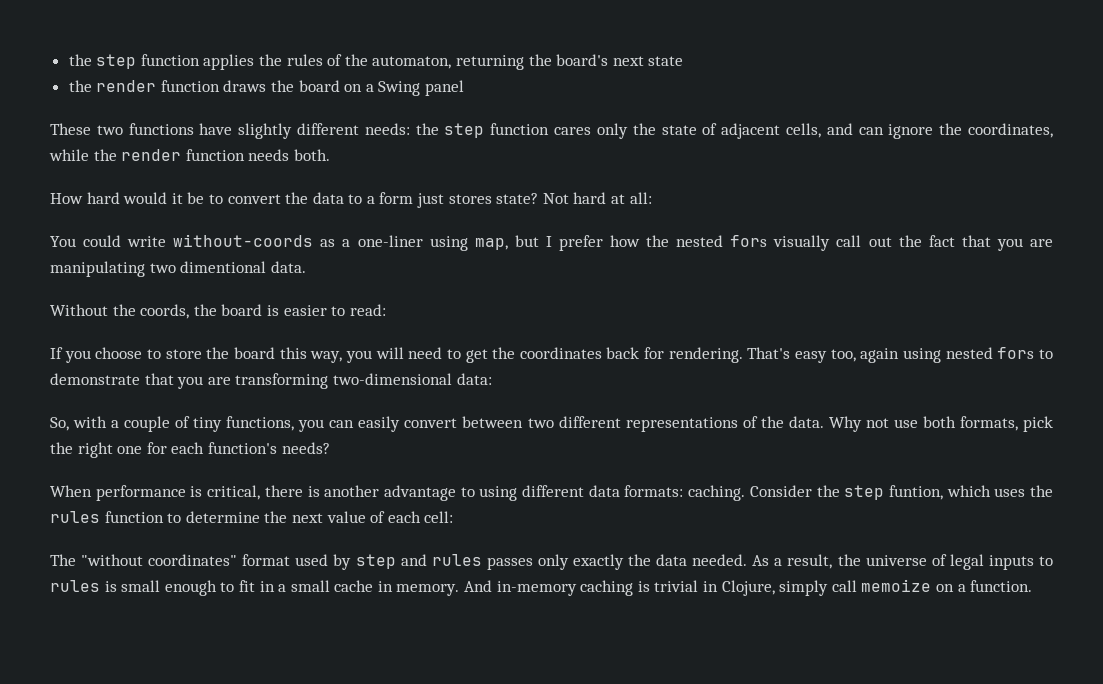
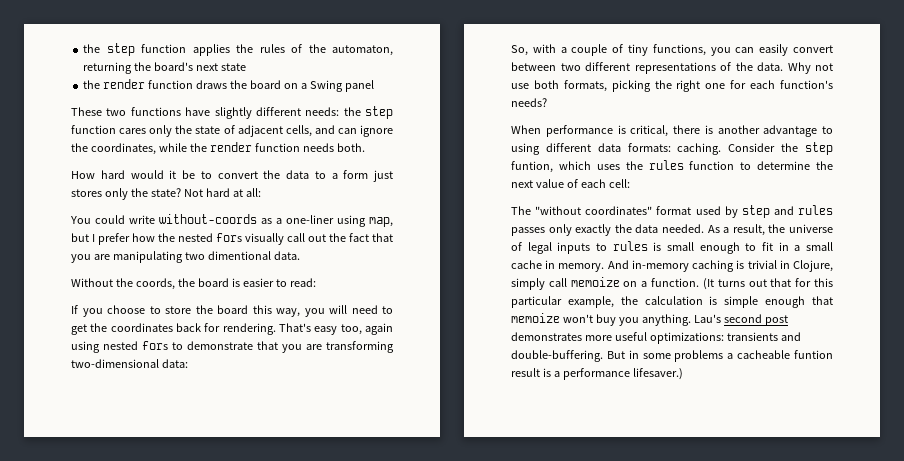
- How hard would it be to convert the data to a form just stores state?
+ How hard would it be to convert the data to a form just stores only the state?
- Why not use both formats, pick the right one for each function's needs?
+ Why not use both formats, picking the right one for each function's needs?
+ (It turns out that for this particular example, the calculation is simple enough that memoize won't buy you anything. Lau's second post demonstrates more useful optimizations: transients and double-buffering. But in some problems a cacheable funtion result is a performance lifesaver.)

